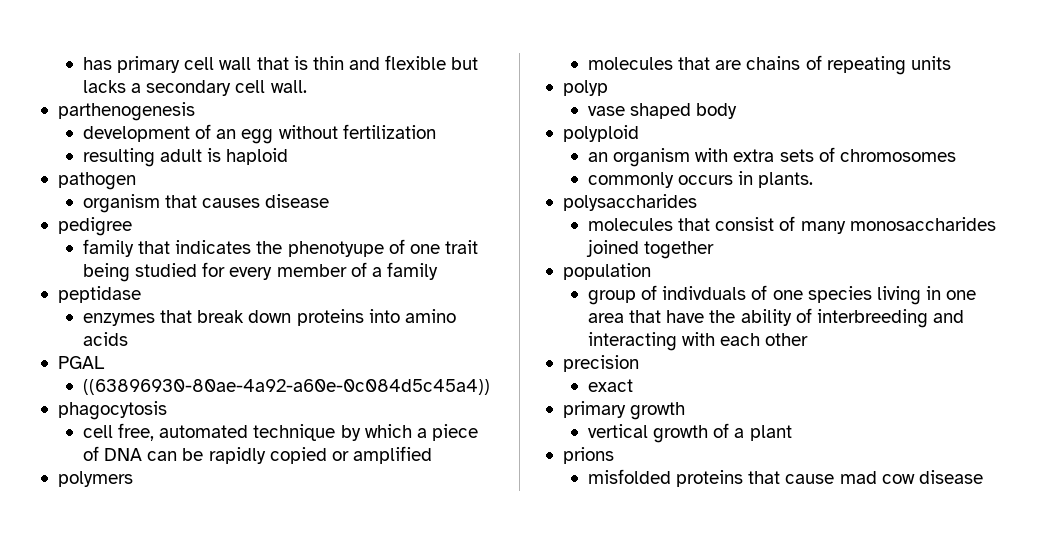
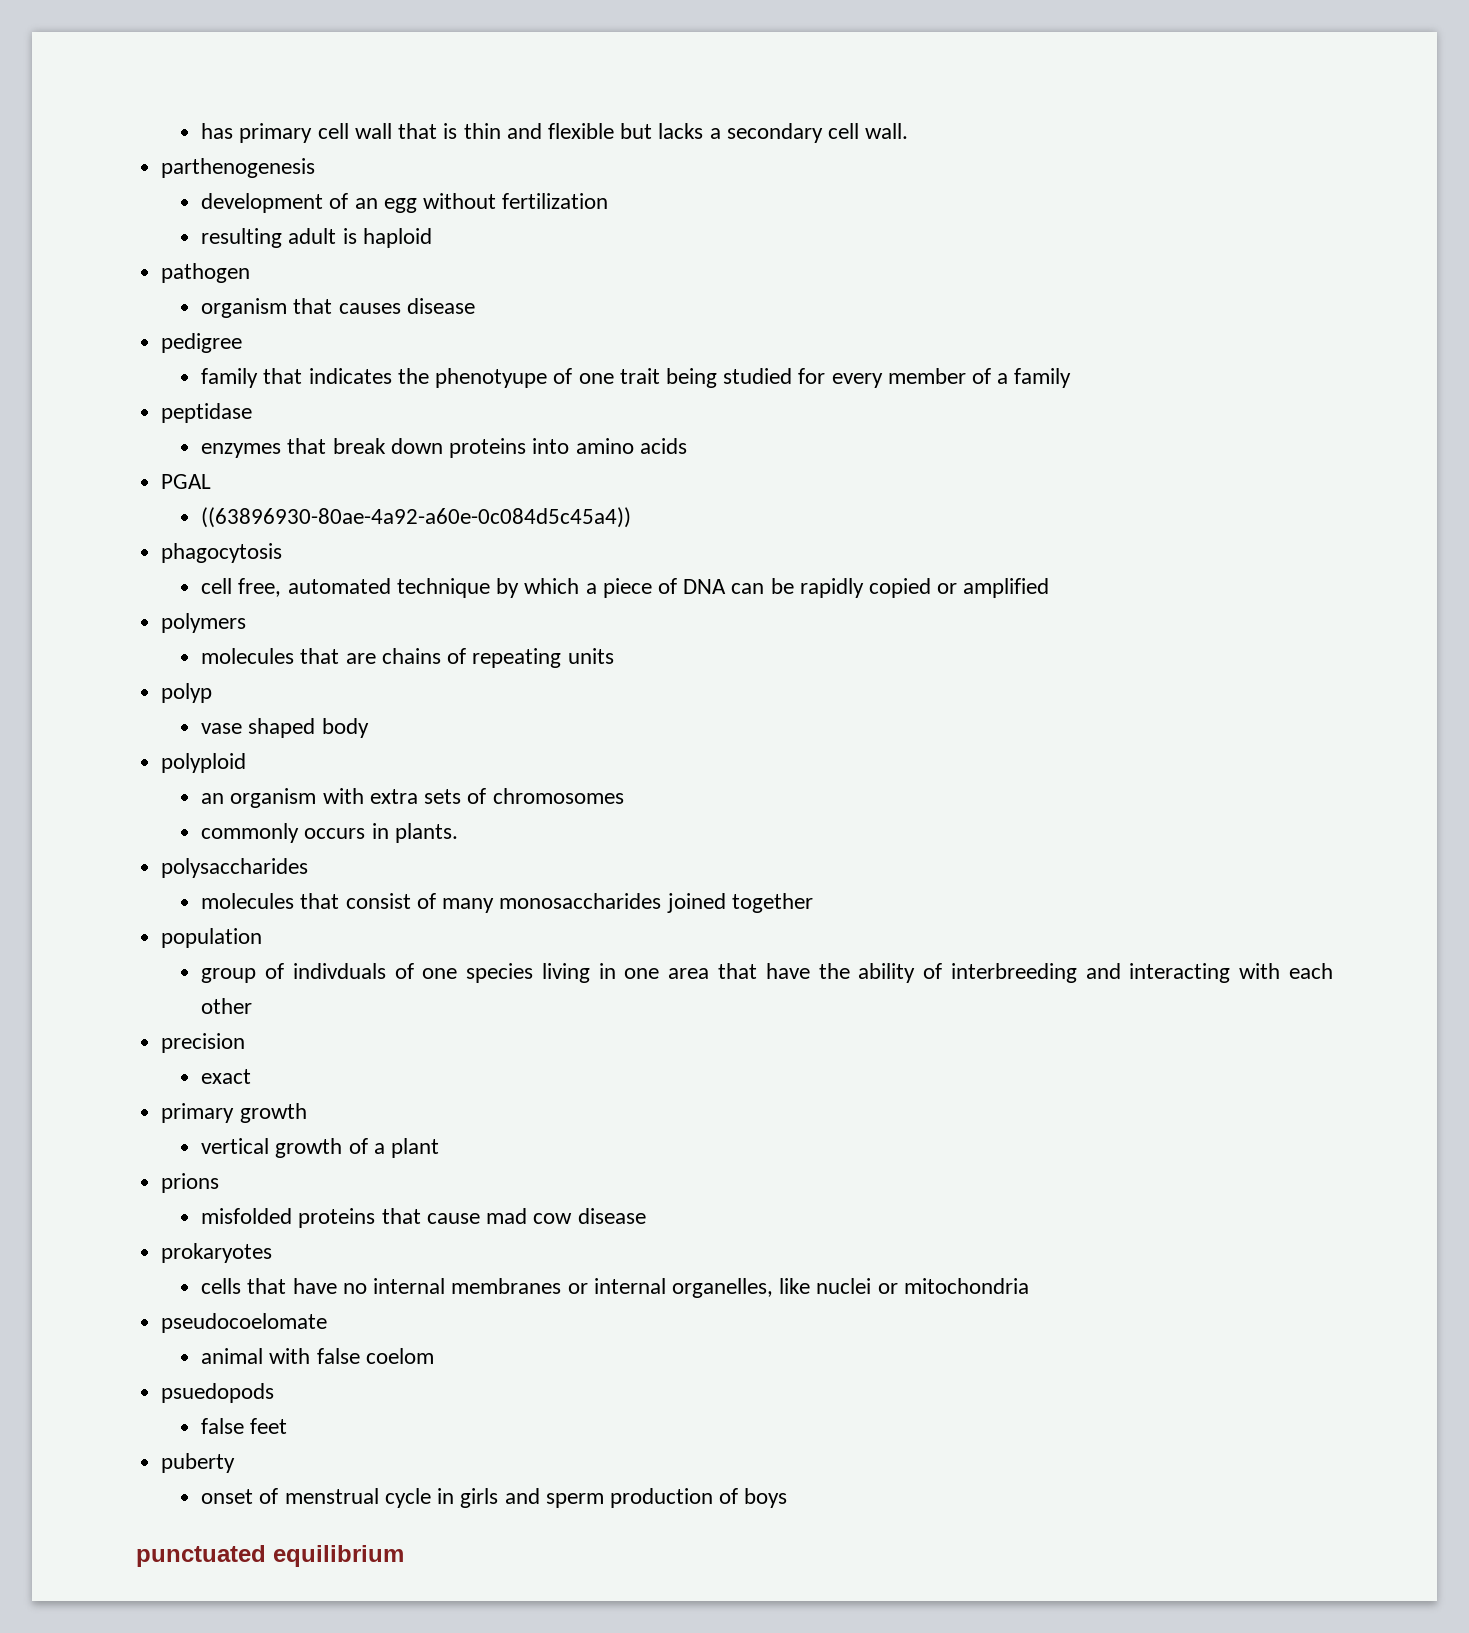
+ prokaryotes
+ cells that have no internal membranes or internal organelles, like nuclei or mitochondria
+ pseudocoelomate
+ animal with false coelom
+ psuedopods
+ false feet
+ puberty
+ onset of menstrual cycle in girls and sperm production of boys
+ punctuated equilibrium

